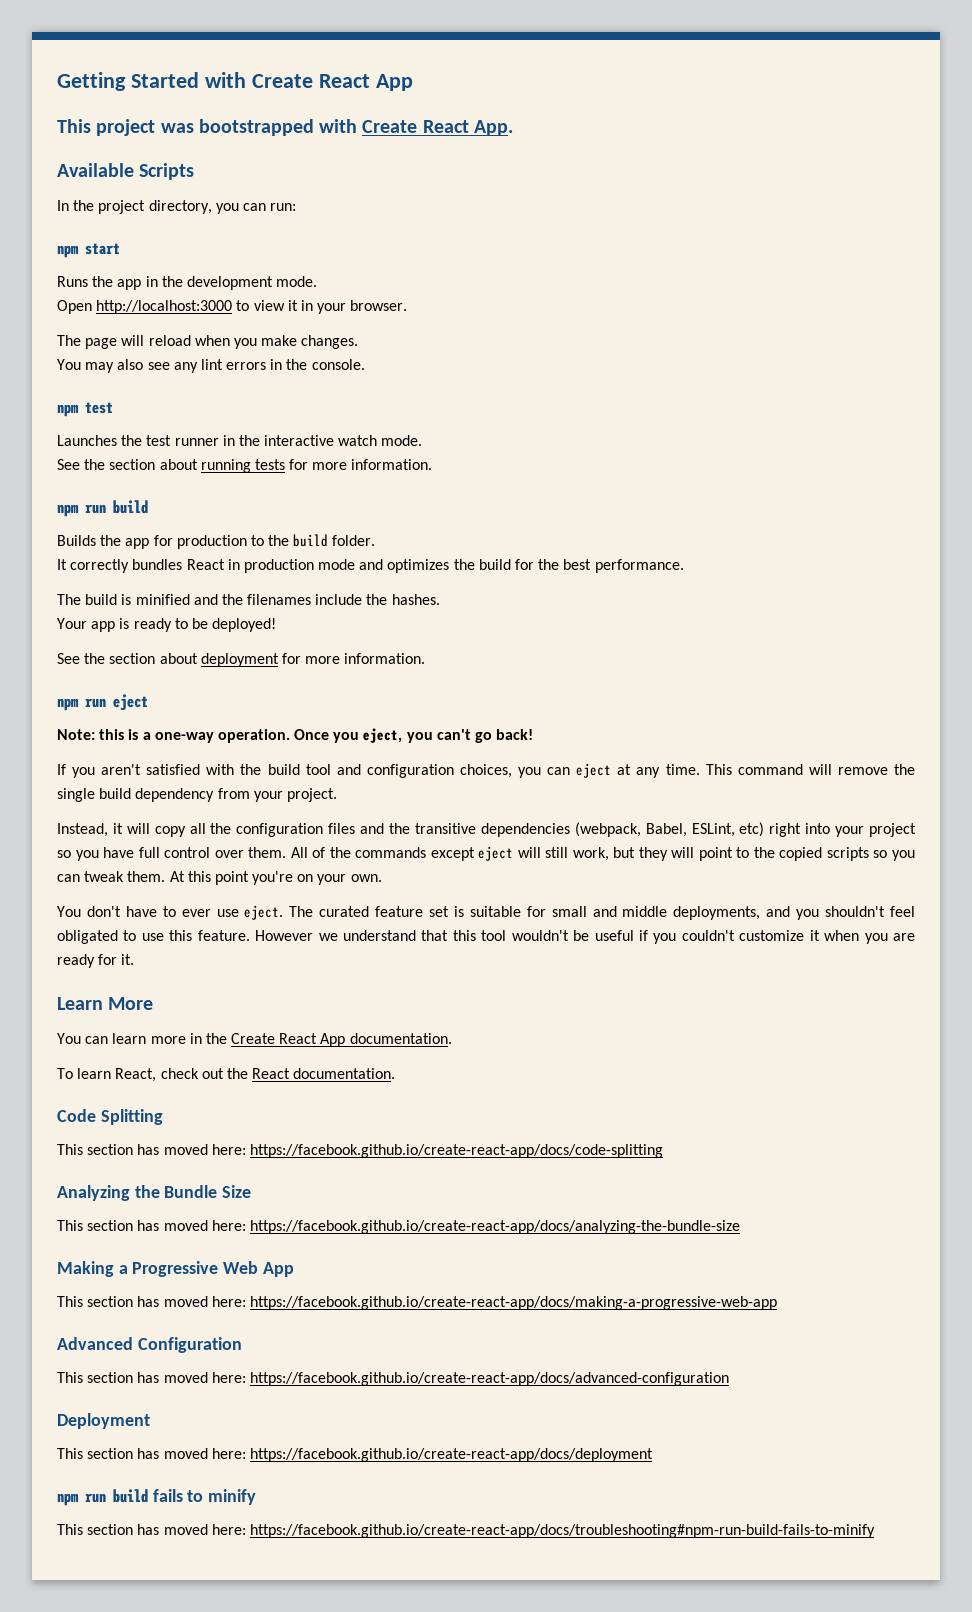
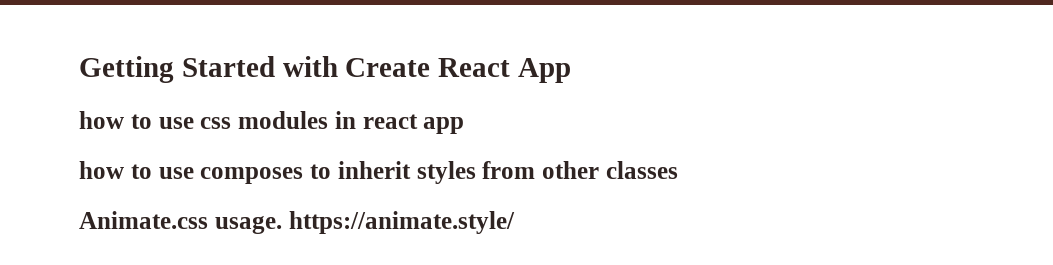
- This project was bootstrapped with Create React App.
- Available Scripts
- In the project directory, you can run:
- npm start
- Runs the app in the development mode.
- Open http://localhost:3000 to view it in your browser.
- The page will reload when you make changes.
- You may also see any lint errors in the console.
- npm test
- Launches the test runner in the interactive watch mode.
- See the section about running tests for more information.
- npm run build
- Builds the app for production to the build folder.
- It correctly bundles React in production mode and optimizes the build for the best performance.
- The build is minified and the filenames include the hashes.
- Your app is ready to be deployed!
- See the section about deployment for more information.
- npm run eject
- Note: this is a one-way operation. Once you eject, you can't go back!
- If you aren't satisfied with the build tool and configuration choices, you can eject at any time. This command will remove the single build dependency from your project.
- Instead, it will copy all the configuration files and the transitive dependencies (webpack, Babel, ESLint, etc) right into your project so you have full control over them. All of the commands except eject will still work, but they will point to the copied scripts so you can tweak them. At this point you're on your own.
- You don't have to ever use eject. The curated feature set is suitable for small and middle deployments, and you shouldn't feel obligated to use this feature. However we understand that this tool wouldn't be useful if you couldn't customize it when you are ready for it.
- Learn More
- You can learn more in the Create React App documentation.
- To learn React, check out the React documentation.
- Code Splitting
- This section has moved here: https://facebook.github.io/create-react-app/docs/code-splitting
- Analyzing the Bundle Size
- This section has moved here: https://facebook.github.io/create-react-app/docs/analyzing-the-bundle-size
- Making a Progressive Web App
- This section has moved here: https://facebook.github.io/create-react-app/docs/making-a-progressive-web-app
- Advanced Configuration
- This section has moved here: https://facebook.github.io/create-react-app/docs/advanced-configuration
- Deployment
- This section has moved here: https://facebook.github.io/create-react-app/docs/deployment
- npm run build fails to minify
- This section has moved here: https://facebook.github.io/create-react-app/docs/troubleshooting#npm-run-build-fails-to-minify
+ how to use css modules in react app
+ how to use composes to inherit styles from other classes
+ Animate.css usage. https://animate.style/

